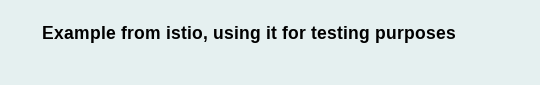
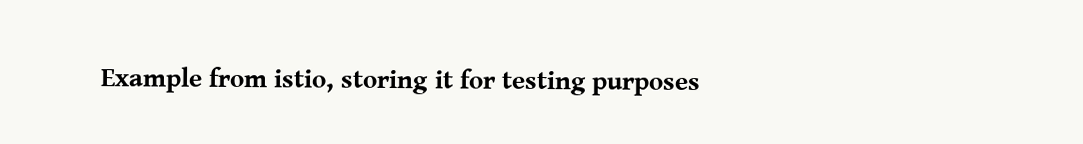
- Example from istio, using it for testing purposes
+ Example from istio, storing it for testing purposes

